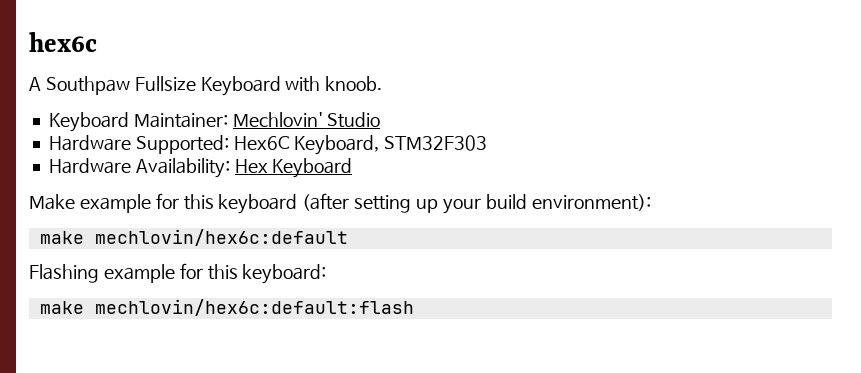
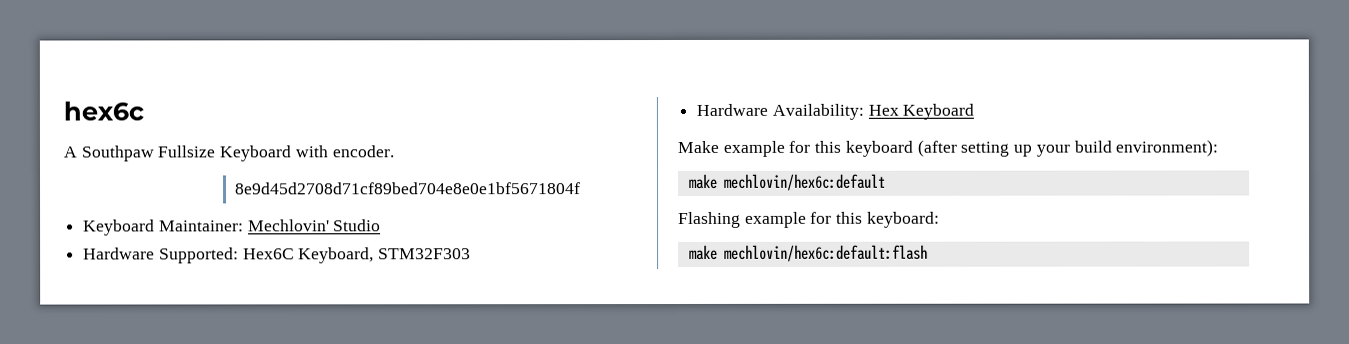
- A Southpaw Fullsize Keyboard with knoob.
+ A Southpaw Fullsize Keyboard with encoder.
+ 8e9d45d2708d71cf89bed704e8e0e1bf5671804f

